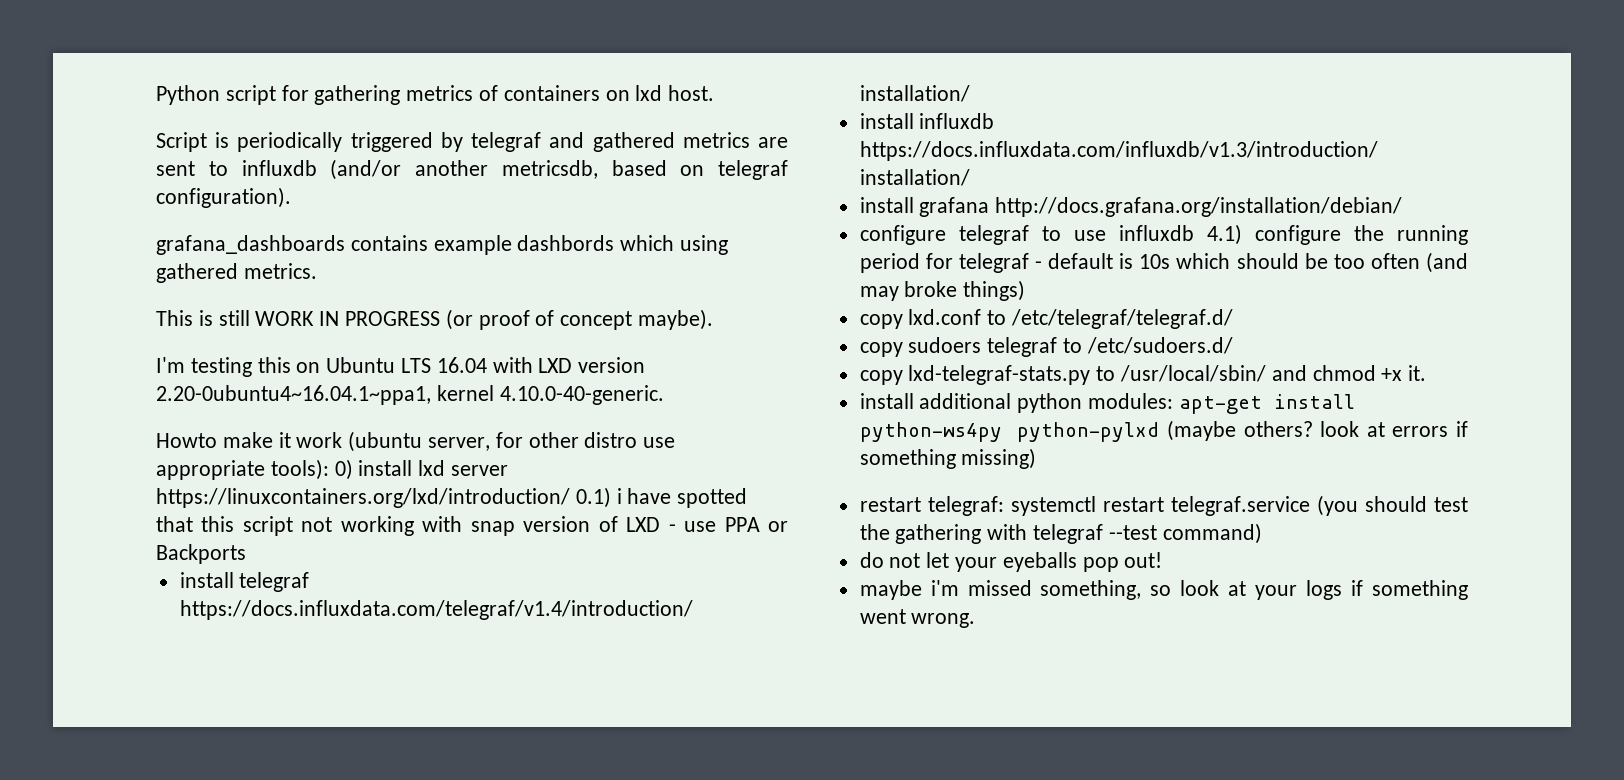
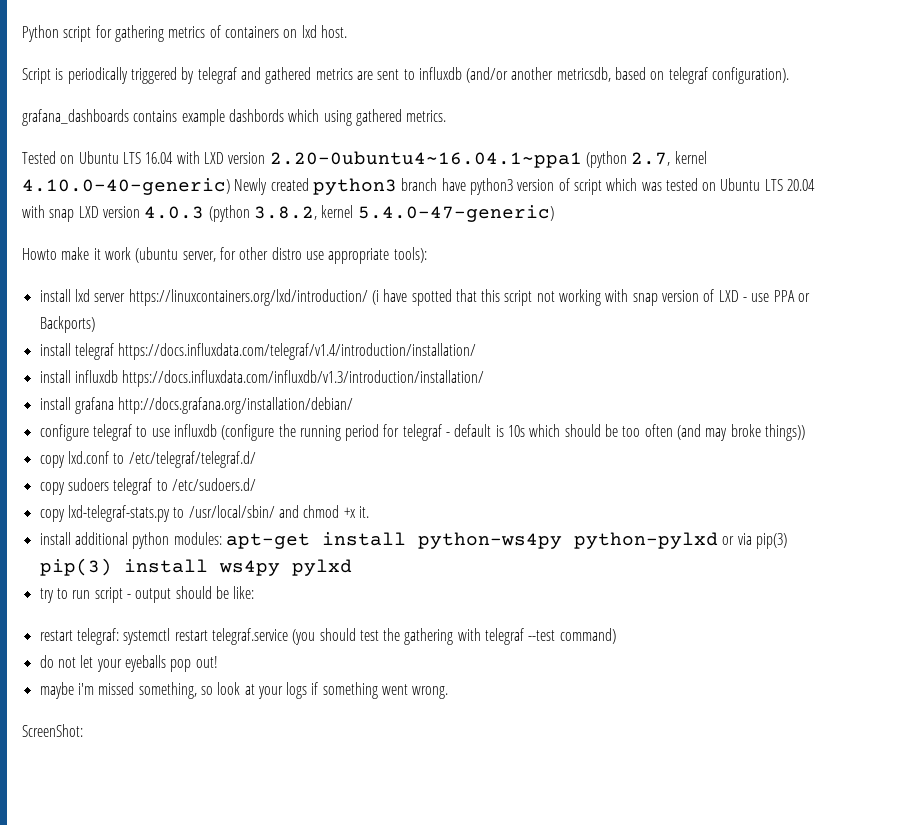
- This is still WORK IN PROGRESS (or proof of concept maybe).
- I'm testing this on Ubuntu LTS 16.04 with LXD version 2.20-0ubuntu4~16.04.1~ppa1, kernel 4.10.0-40-generic.
+ Tested on Ubuntu LTS 16.04 with LXD version 2.20-0ubuntu4~16.04.1~ppa1 (python 2.7, kernel 4.10.0-40-generic) Newly created python3 branch have python3 version of script which was tested on Ubuntu LTS 20.04 with snap LXD version 4.0.3 (python 3.8.2, kernel 5.4.0-47-generic)
- Howto make it work (ubuntu server, for other distro use appropriate tools): 0) install lxd server https://linuxcontainers.org/lxd/introduction/ 0.1) i have spotted that this script not working with snap version of LXD - use PPA or Backports
+ Howto make it work (ubuntu server, for other distro use appropriate tools):
+ install lxd server https://linuxcontainers.org/lxd/introduction/ (i have spotted that this script not working with snap version of LXD - use PPA or Backports)
- configure telegraf to use influxdb 4.1) configure the running period for telegraf - default is 10s which should be too often (and may broke things)
+ configure telegraf to use influxdb (configure the running period for telegraf - default is 10s which should be too often (and may broke things))
- install additional python modules: apt-get install python-ws4py python-pylxd (maybe others? look at errors if something missing)
+ install additional python modules: apt-get install python-ws4py python-pylxd or via pip(3) pip(3) install ws4py pylxd
+ try to run script - output should be like:
+ ScreenShot:

